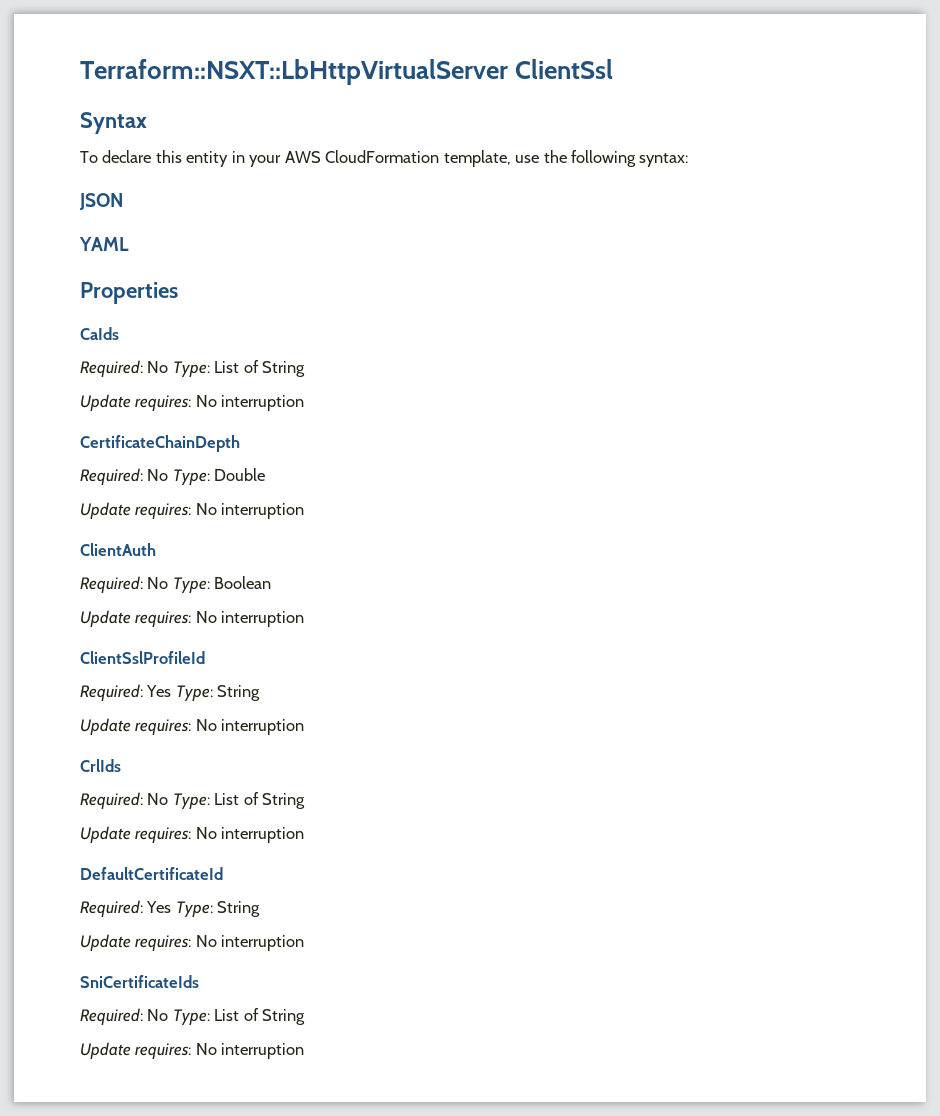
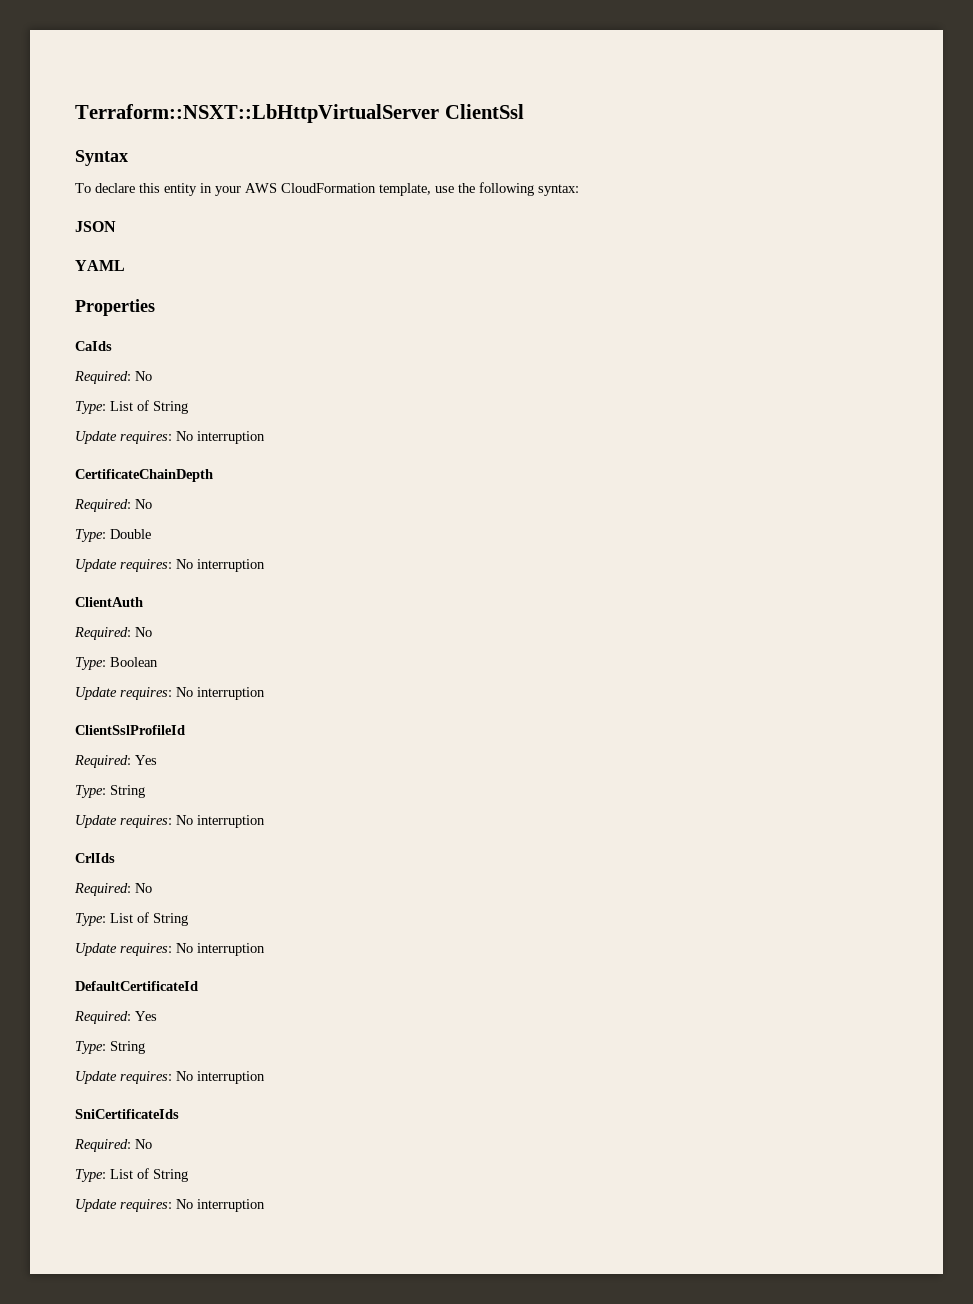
  CaIds
- Required: No Type: List of String
+ Required: No
+ Type: List of String
  CertificateChainDepth
- Required: No Type: Double
+ Required: No
+ Type: Double
  ClientAuth
- Required: No Type: Boolean
+ Required: No
+ Type: Boolean
  ClientSslProfileId
- Required: Yes Type: String
+ Required: Yes
+ Type: String
  CrlIds
- Required: No Type: List of String
+ Required: No
+ Type: List of String
  DefaultCertificateId
- Required: Yes Type: String
+ Required: Yes
+ Type: String
  SniCertificateIds
- Required: No Type: List of String
+ Required: No
+ Type: List of String

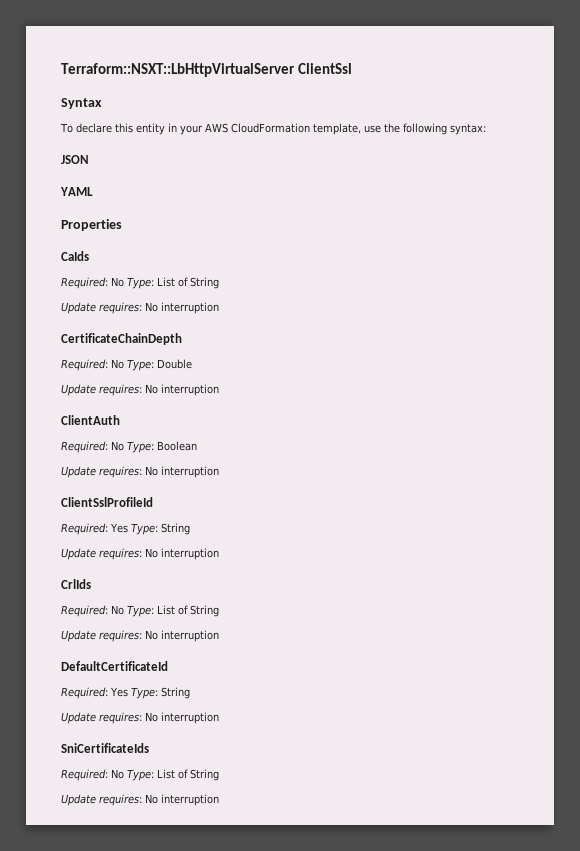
  CaIds
- Required: No
- Type: List of String
+ Required: No Type: List of String
  CertificateChainDepth
- Required: No
- Type: Double
+ Required: No Type: Double
  ClientAuth
- Required: No
- Type: Boolean
+ Required: No Type: Boolean
  ClientSslProfileId
- Required: Yes
- Type: String
+ Required: Yes Type: String
  CrlIds
- Required: No
- Type: List of String
+ Required: No Type: List of String
  DefaultCertificateId
- Required: Yes
- Type: String
+ Required: Yes Type: String
  SniCertificateIds
- Required: No
- Type: List of String
+ Required: No Type: List of String

